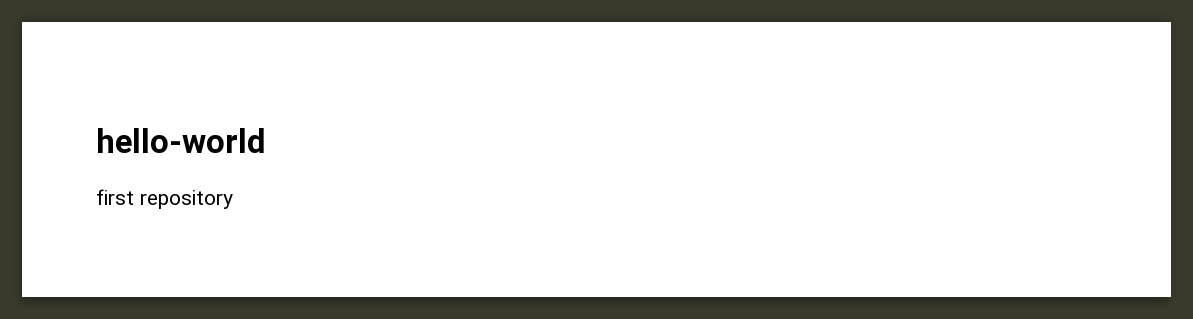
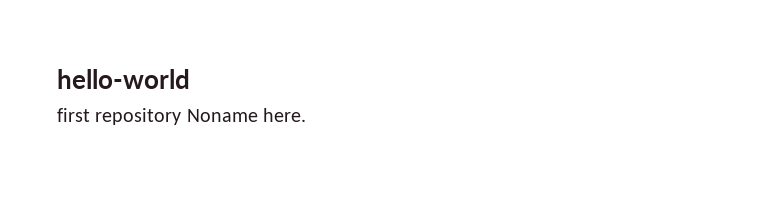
- first repository
+ first repository Noname here.

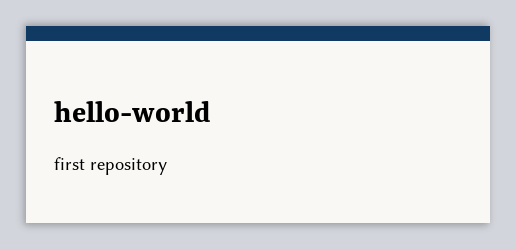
- first repository Noname here.
+ first repository

